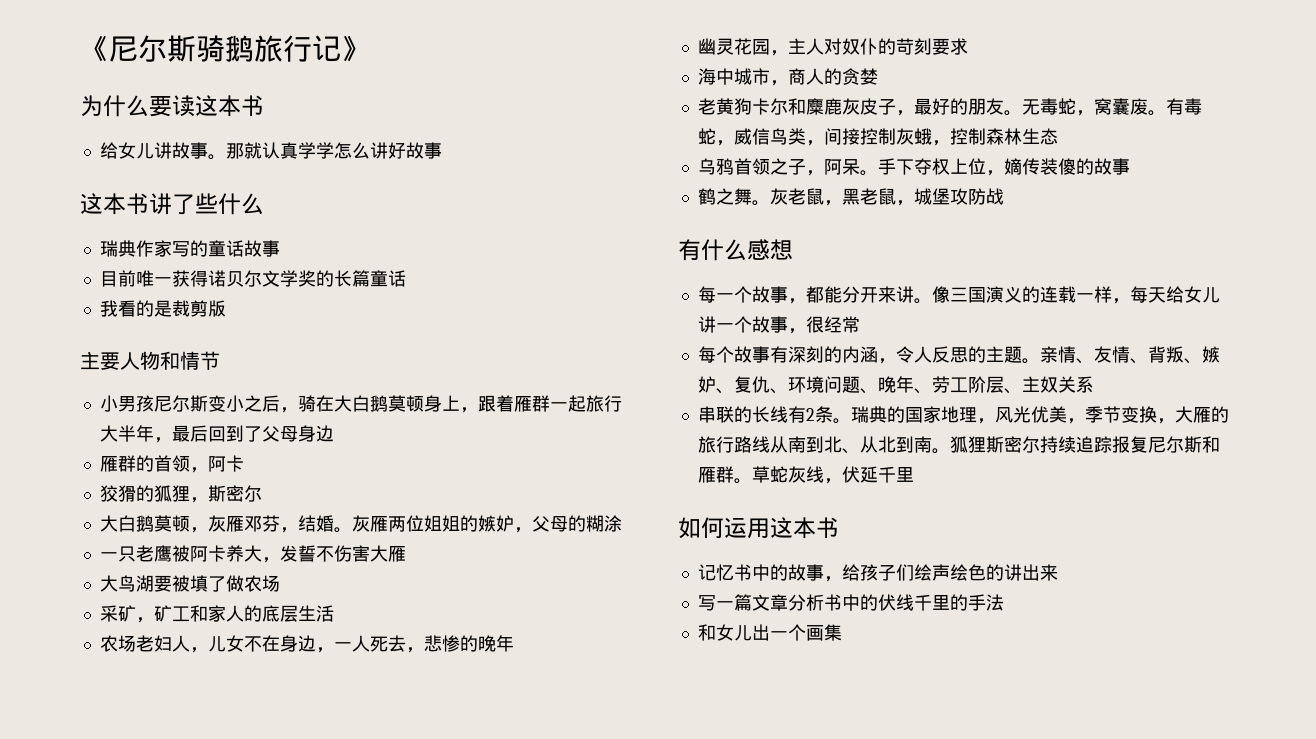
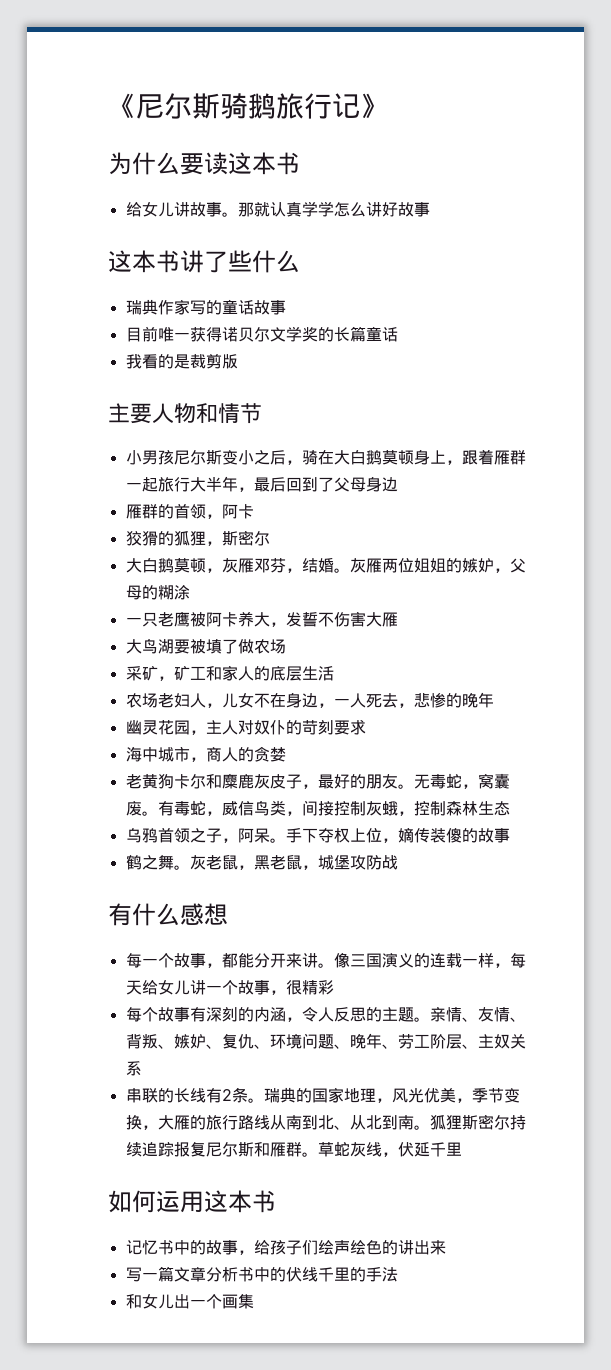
- 像三国演义的连载一样，每天给女儿讲一个故事，很经常
+ 像三国演义的连载一样，每天给女儿讲一个故事，很精彩

